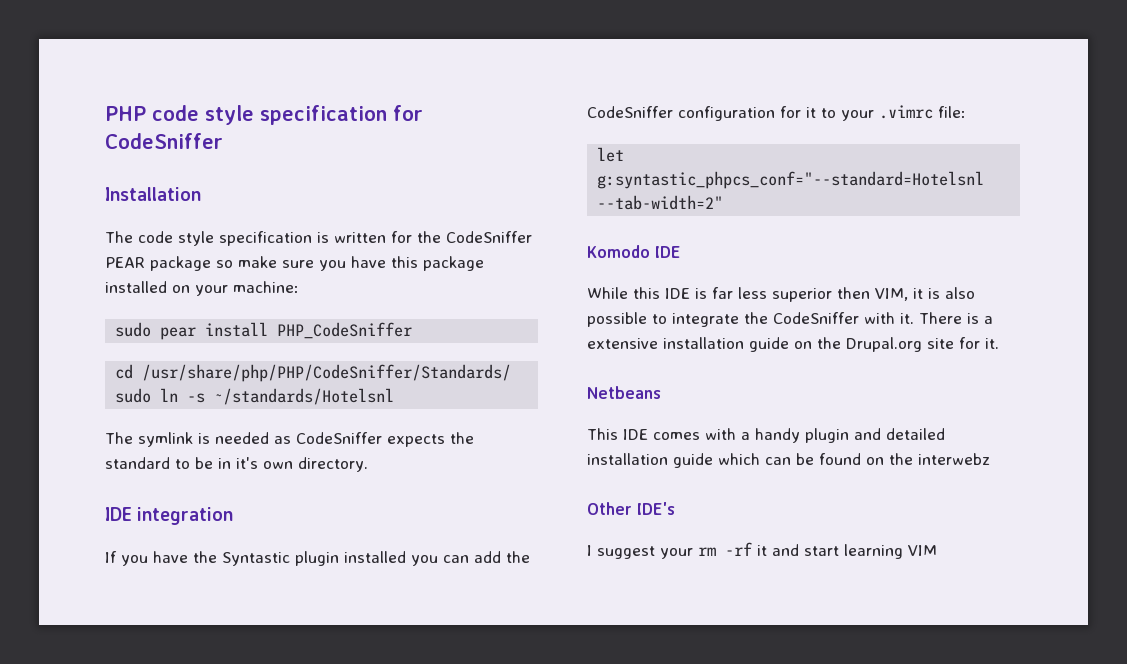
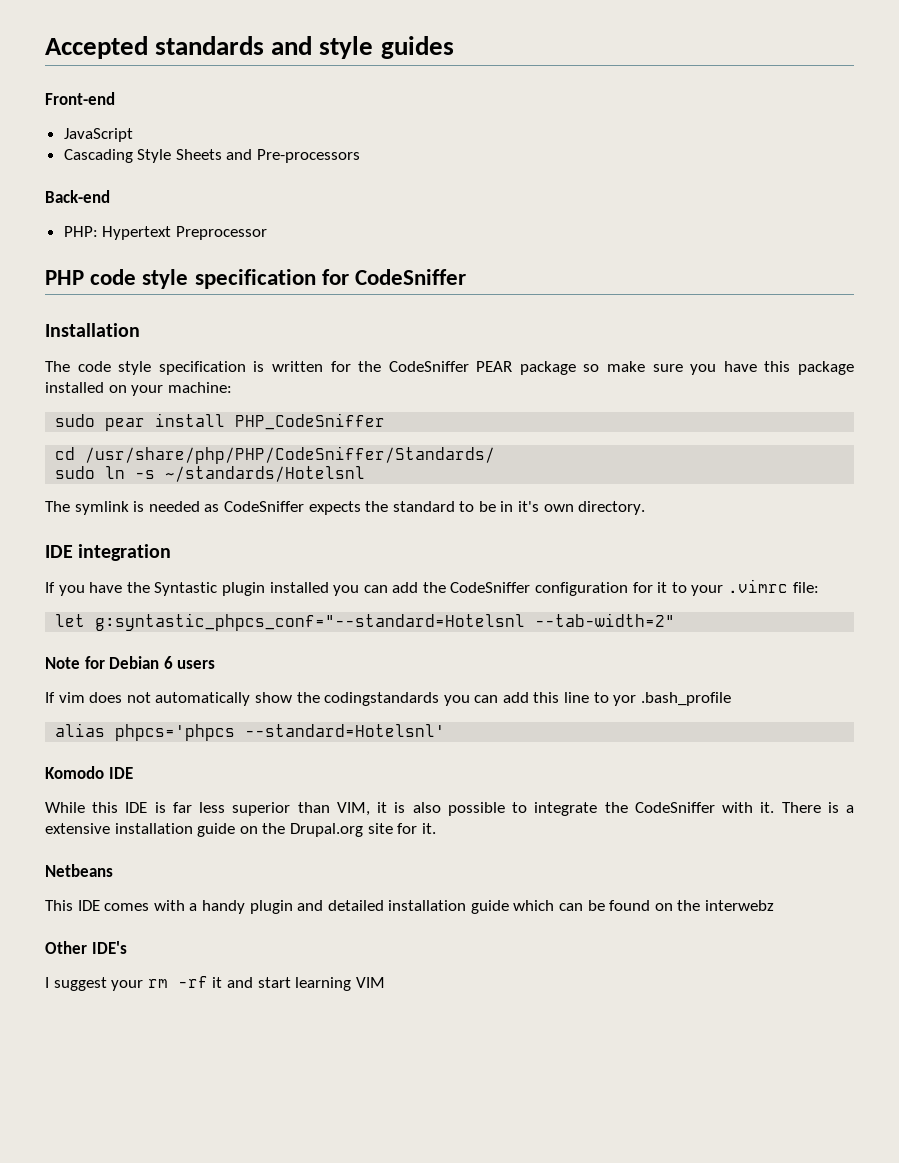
+ Accepted standards and style guides
+ Front-end
+ JavaScript
+ Cascading Style Sheets and Pre-processors
+ Back-end
+ PHP: Hypertext Preprocessor
+ Note for Debian 6 users
+ If vim does not automatically show the codingstandards you can add this line to yor .bash_profile
+ alias phpcs='phpcs --standard=Hotelsnl'
- While this IDE is far less superior then VIM, it is also possible to integrate the CodeSniffer with it.
+ While this IDE is far less superior than VIM, it is also possible to integrate the CodeSniffer with it.

